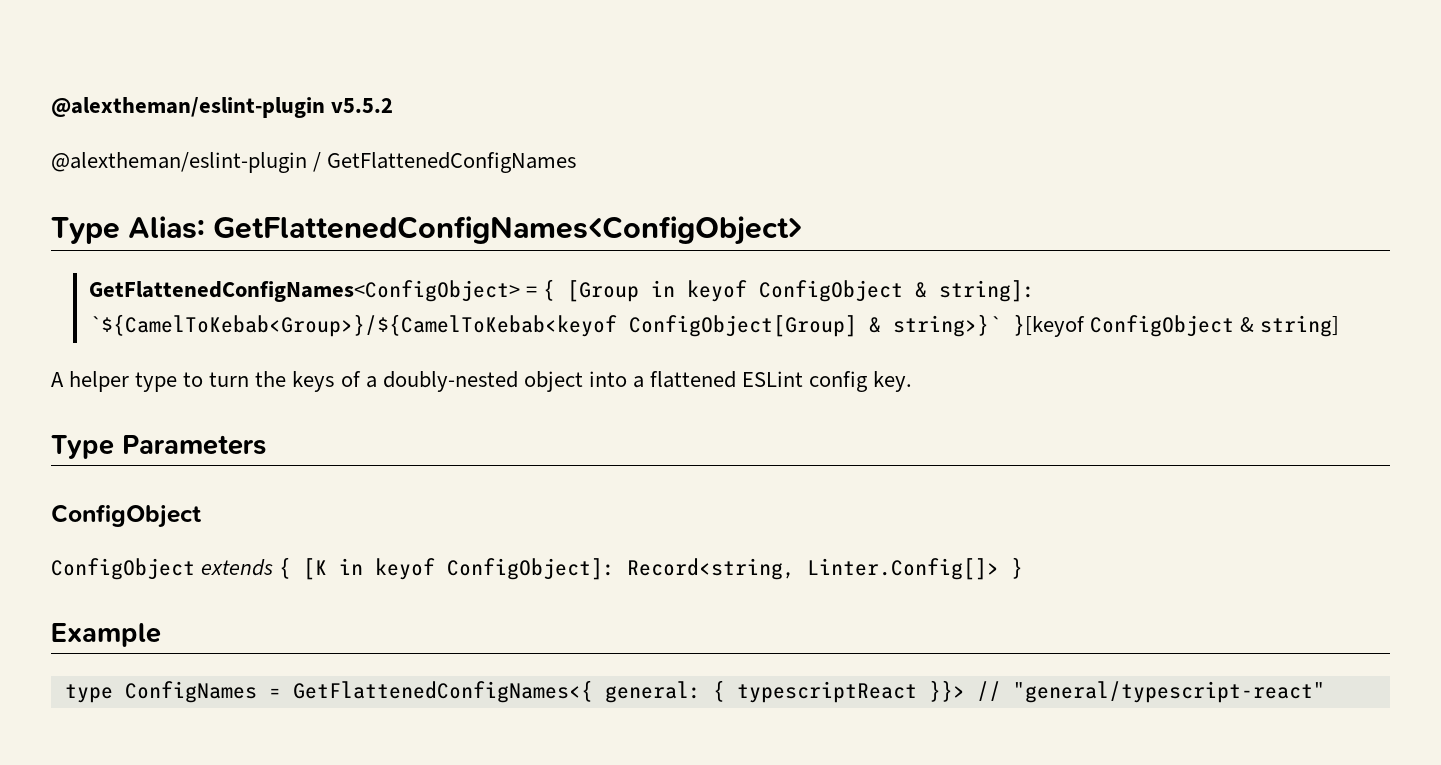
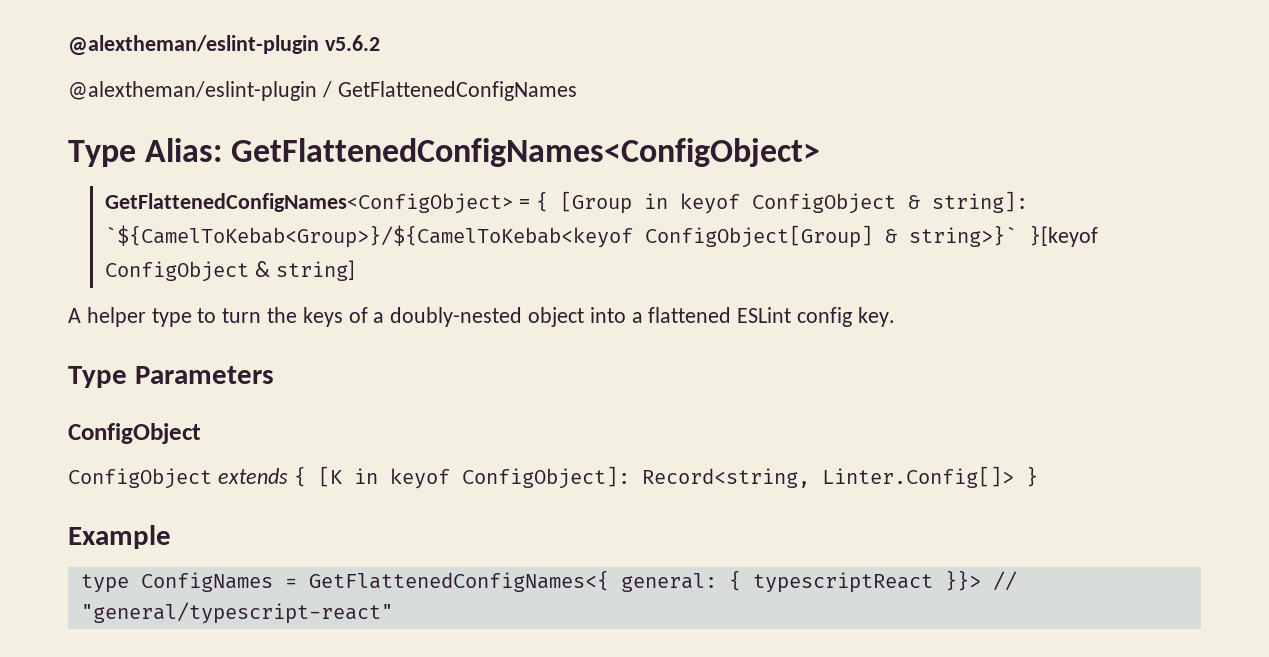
- @alextheman/eslint-plugin v5.5.2
+ @alextheman/eslint-plugin v5.6.2

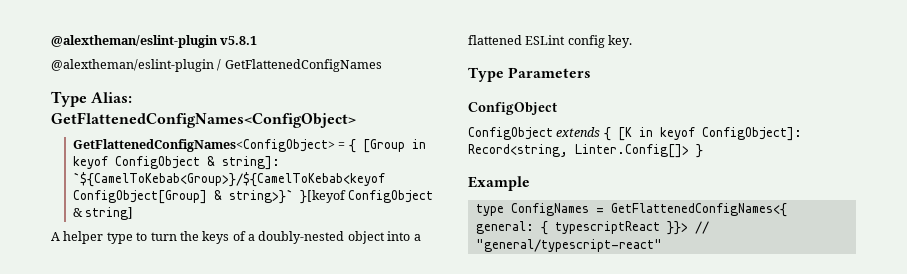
- @alextheman/eslint-plugin v5.6.2
+ @alextheman/eslint-plugin v5.8.1

